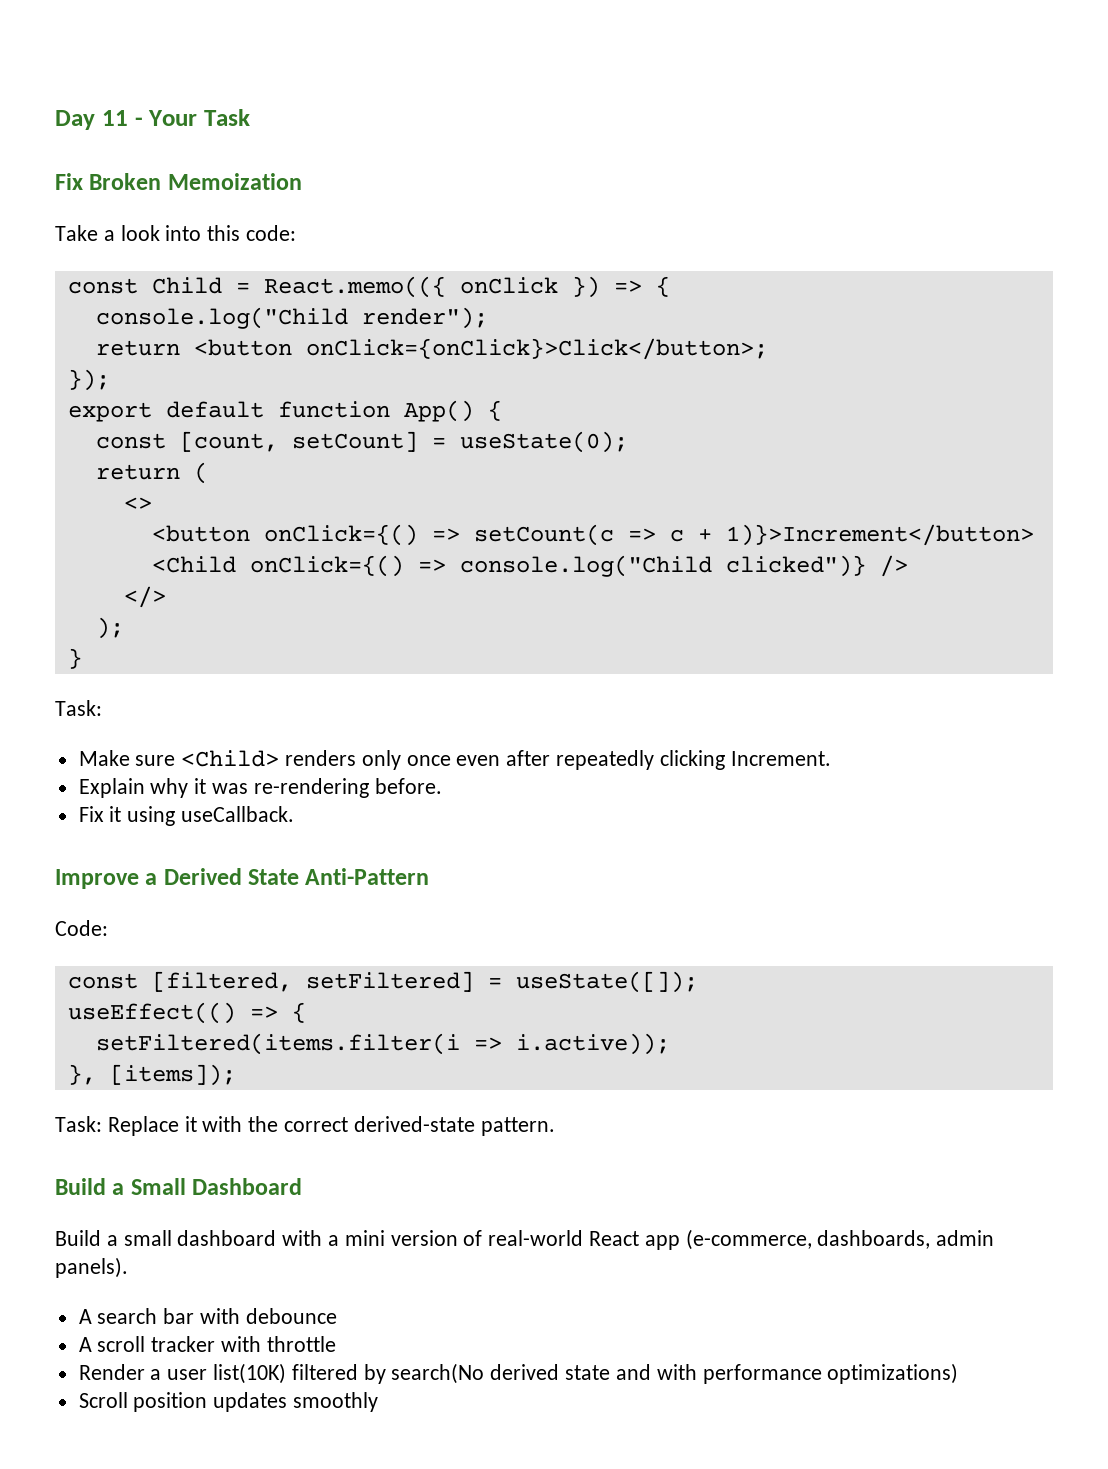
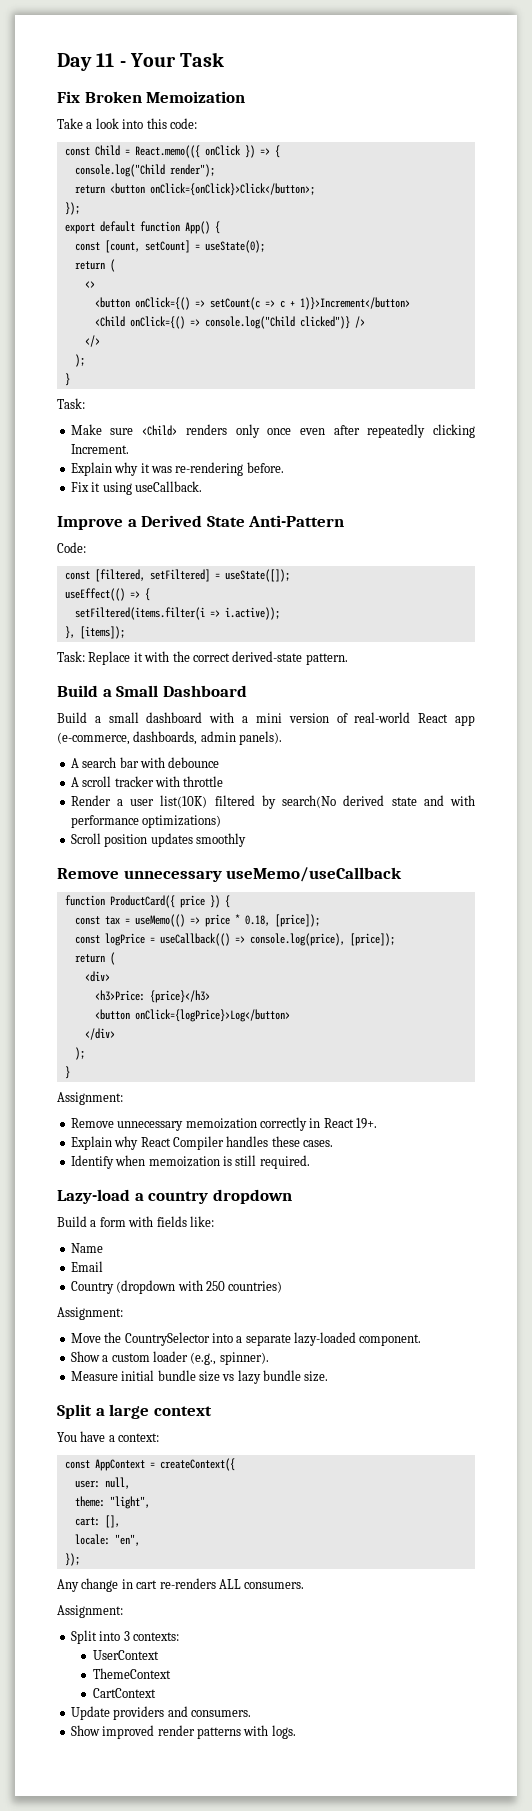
+ Remove unnecessary useMemo/useCallback
+ function ProductCard({ price }) {
+ const tax = useMemo(() => price * 0.18, [price]);
+ const logPrice = useCallback(() => console.log(price), [price]);
+ return (
+ <div>
+ <h3>Price: {price}</h3>
+ <button onClick={logPrice}>Log</button>
+ </div>
+ );
+ }
+ Assignment:
+ Remove unnecessary memoization correctly in React 19+.
+ Explain why React Compiler handles these cases.
+ Identify when memoization is still required.
+ Lazy-load a country dropdown
+ Build a form with fields like:
+ Name
+ Email
+ Country (dropdown with 250 countries)
+ Assignment:
+ Move the CountrySelector into a separate lazy-loaded component.
+ Show a custom loader (e.g., spinner).
+ Measure initial bundle size vs lazy bundle size.
+ Split a large context
+ You have a context:
+ const AppContext = createContext({
+ user: null,
+ theme: "light",
+ cart: [],
+ locale: "en",
+ });
+ Any change in cart re-renders ALL consumers.
+ Assignment:
+ Split into 3 contexts:
+ UserContext
+ ThemeContext
+ CartContext
+ Update providers and consumers.
+ Show improved render patterns with logs.

